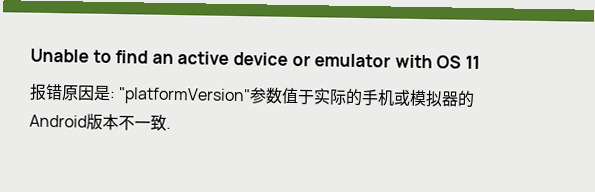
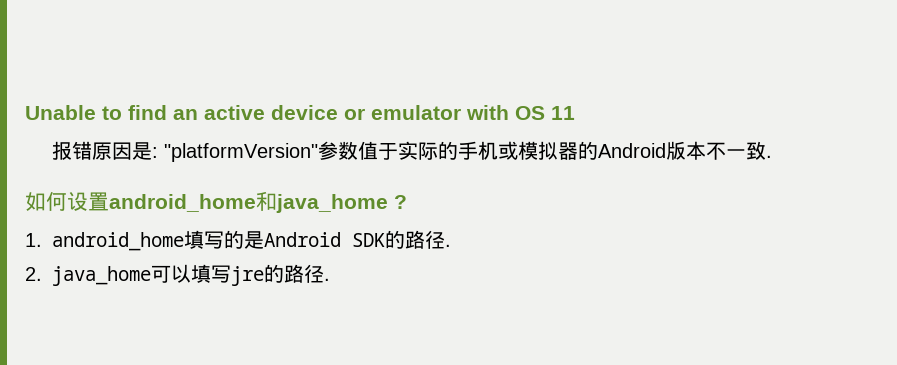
+ 如何设置android_home和java_home ?
+ 1. android_home填写的是Android SDK的路径.
+ 2. java_home可以填写jre的路径.

